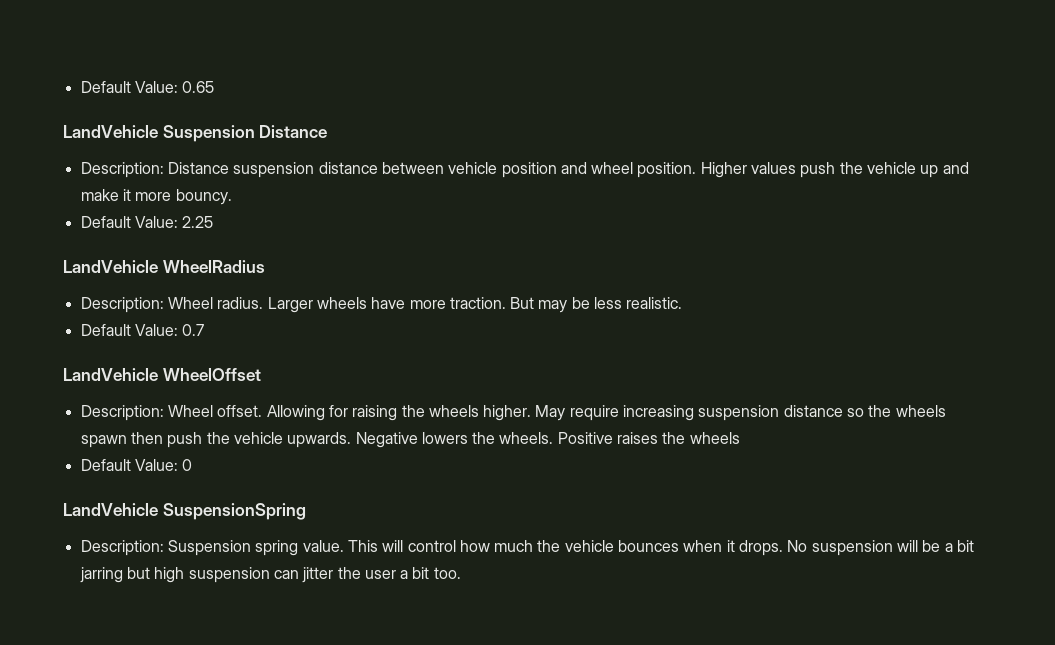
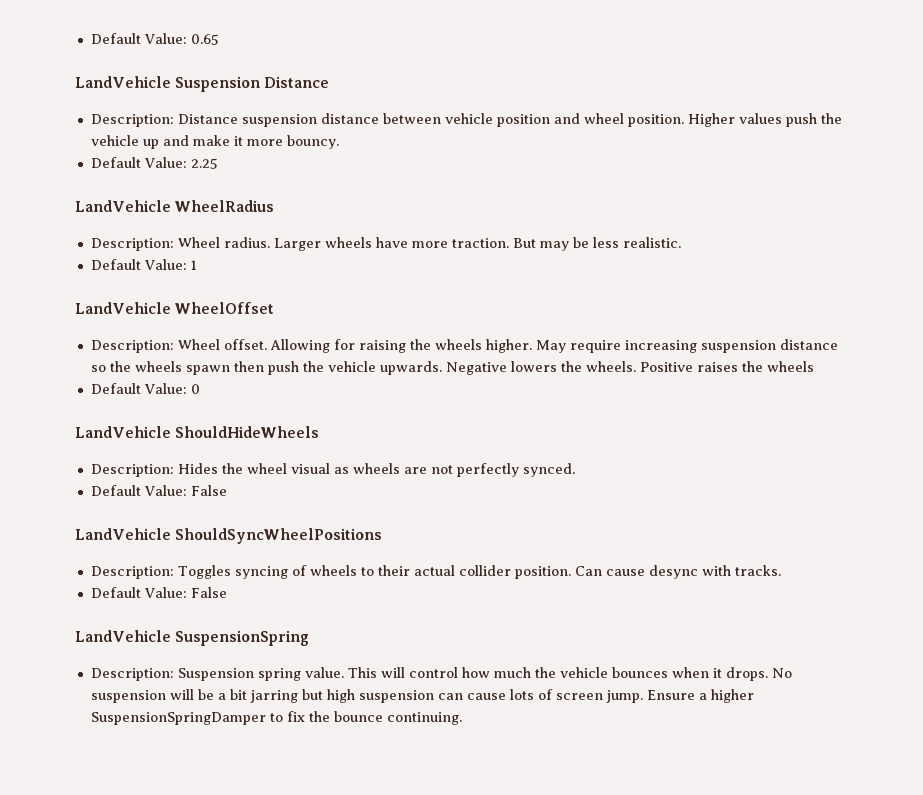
- Default Value: 0.7
+ Default Value: 1
+ LandVehicle ShouldHideWheels
+ Description: Hides the wheel visual as wheels are not perfectly synced.
+ Default Value: False
+ LandVehicle ShouldSyncWheelPositions
+ Description: Toggles syncing of wheels to their actual collider position. Can cause desync with tracks.
+ Default Value: False
- No suspension will be a bit jarring but high suspension can jitter the user a bit too.
+ No suspension will be a bit jarring but high suspension can cause lots of screen jump. Ensure a higher SuspensionSpringDamper to fix the bounce continuing.

